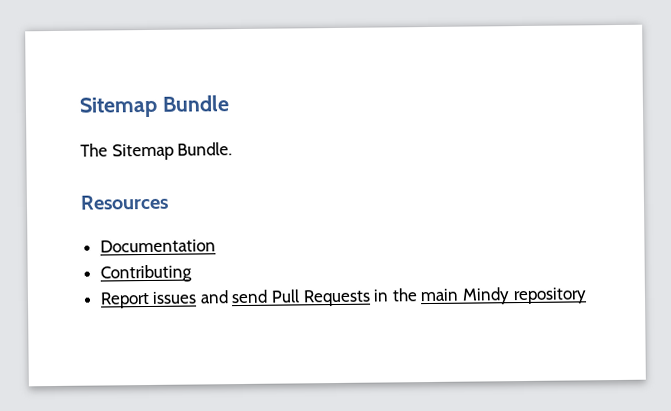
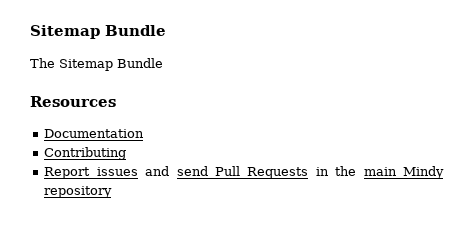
- The Sitemap Bundle.
+ The Sitemap Bundle

